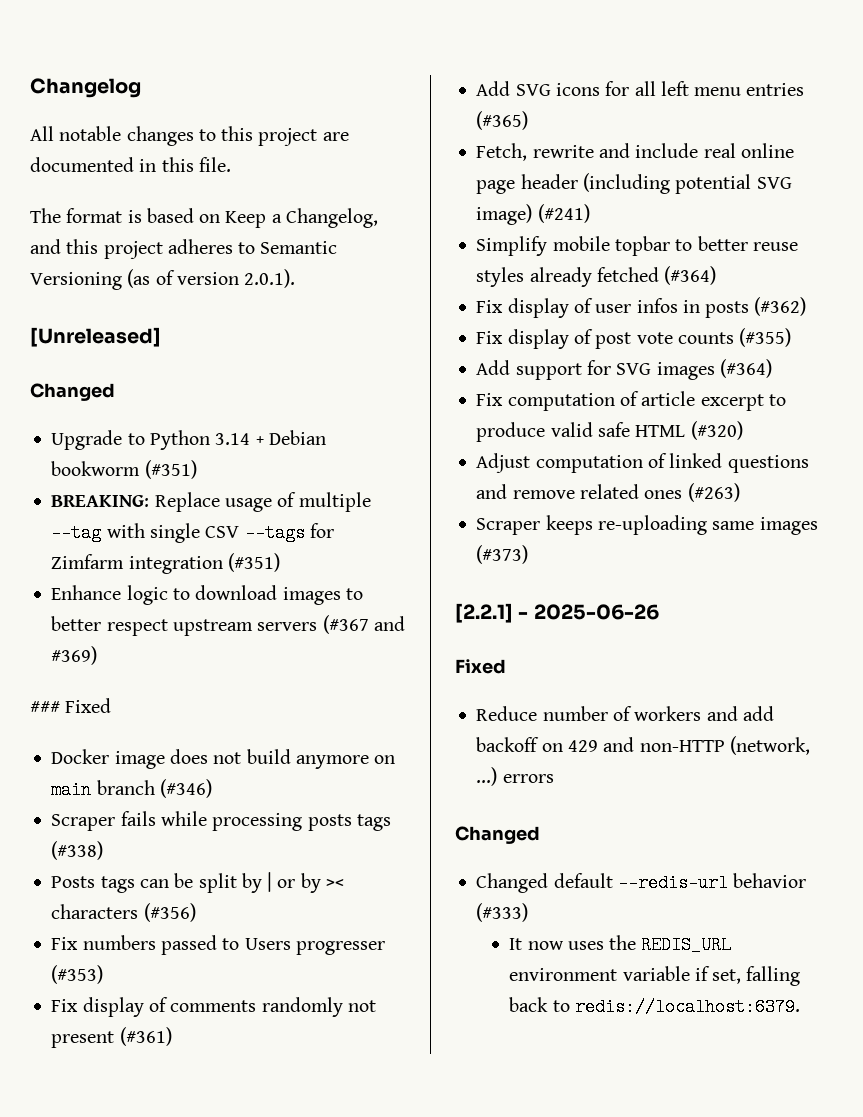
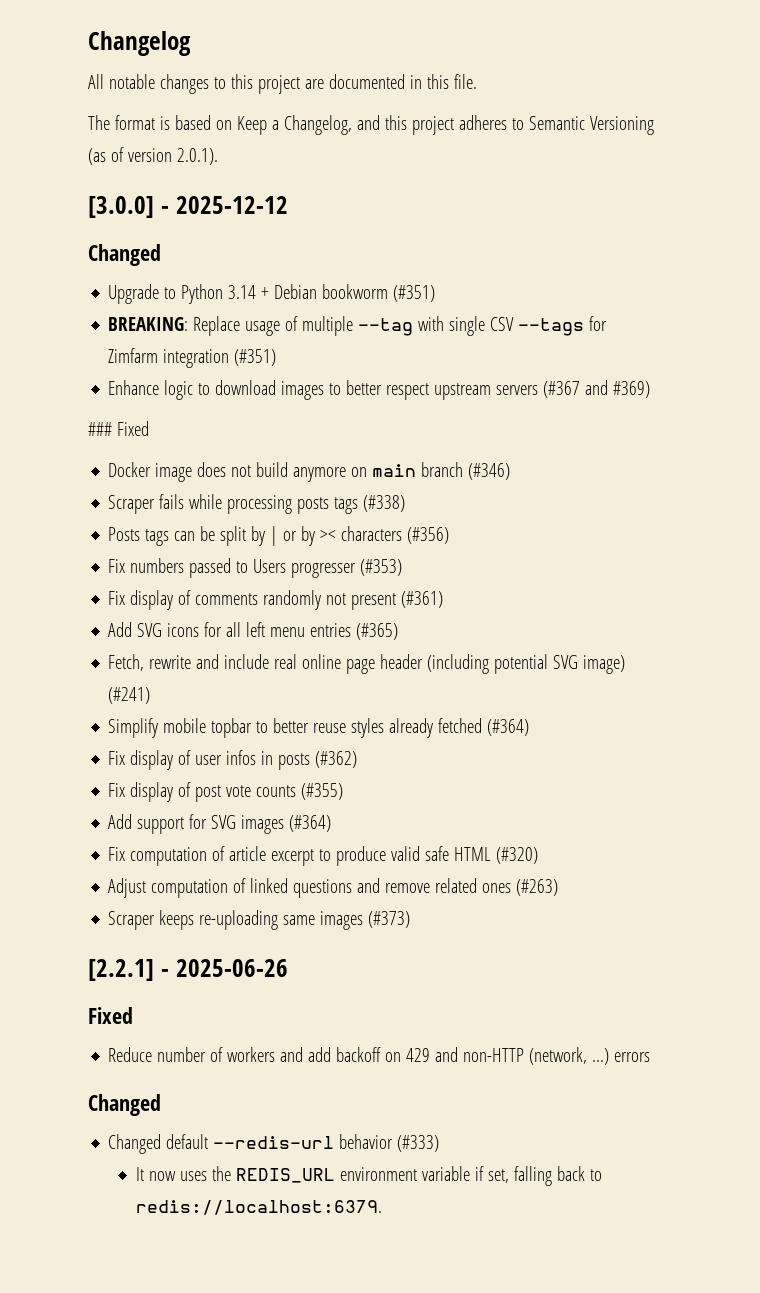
- [Unreleased]
+ [3.0.0] - 2025-12-12

